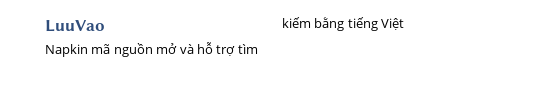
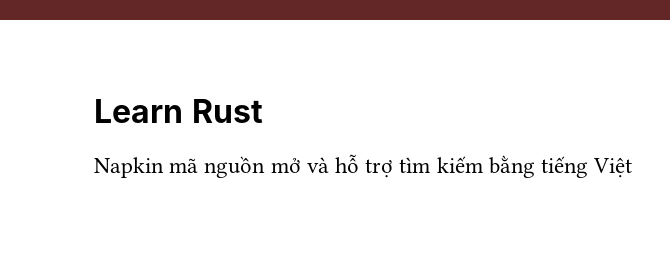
- LuuVao
+ Learn Rust

